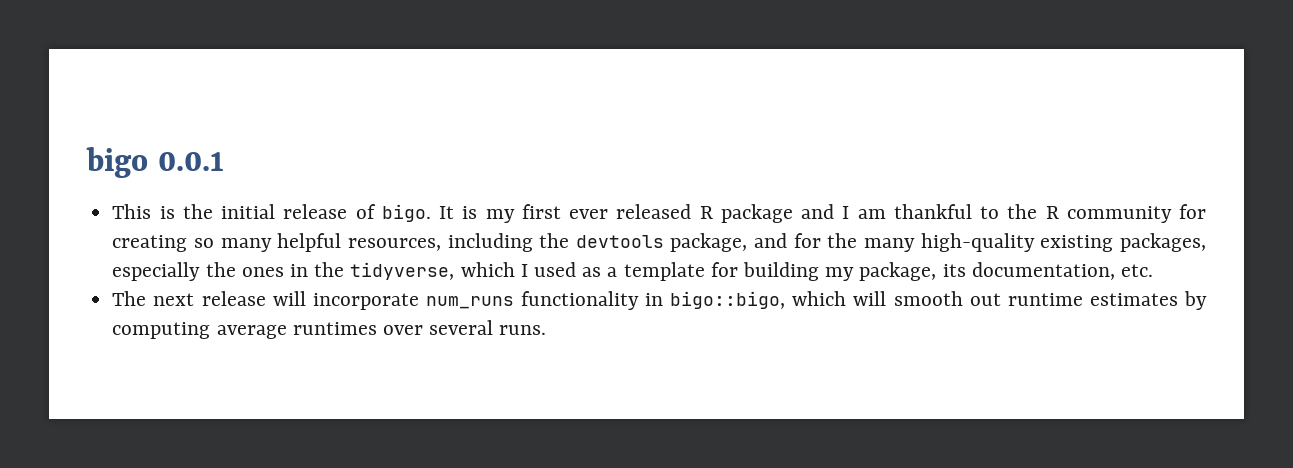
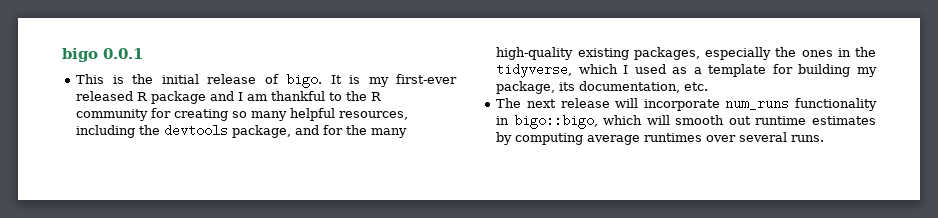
- It is my first ever released R package and I am thankful to the R community for creating so many helpful resources, including the devtools package, and for the many high-quality existing packages, especially the ones in the tidyverse, which I used as a template for building my package, its documentation, etc.
+ It is my first-ever released R package and I am thankful to the R community for creating so many helpful resources, including the devtools package, and for the many high-quality existing packages, especially the ones in the tidyverse, which I used as a template for building my package, its documentation, etc.

